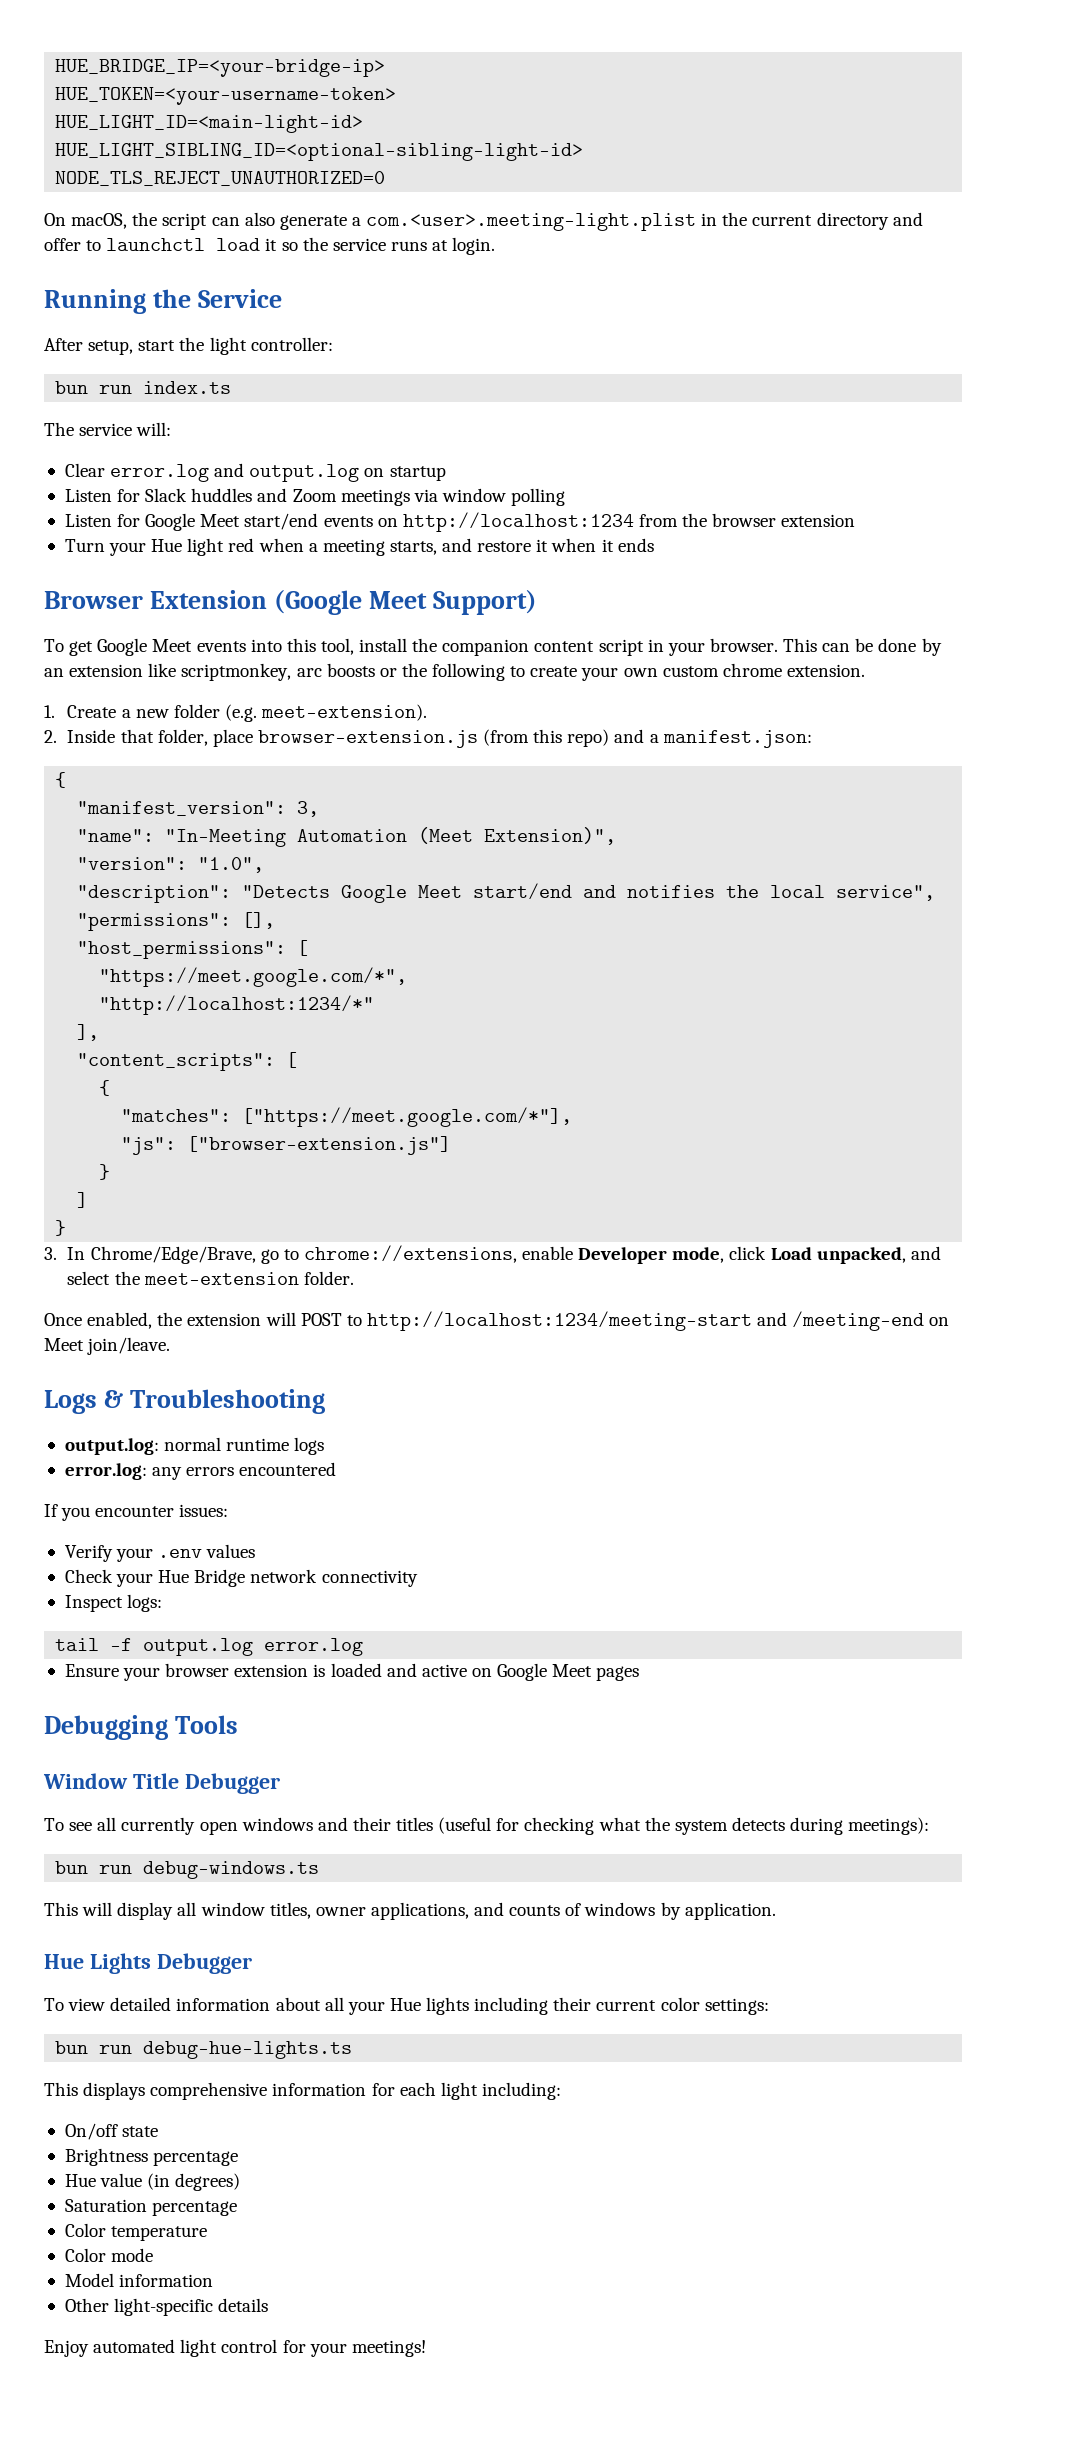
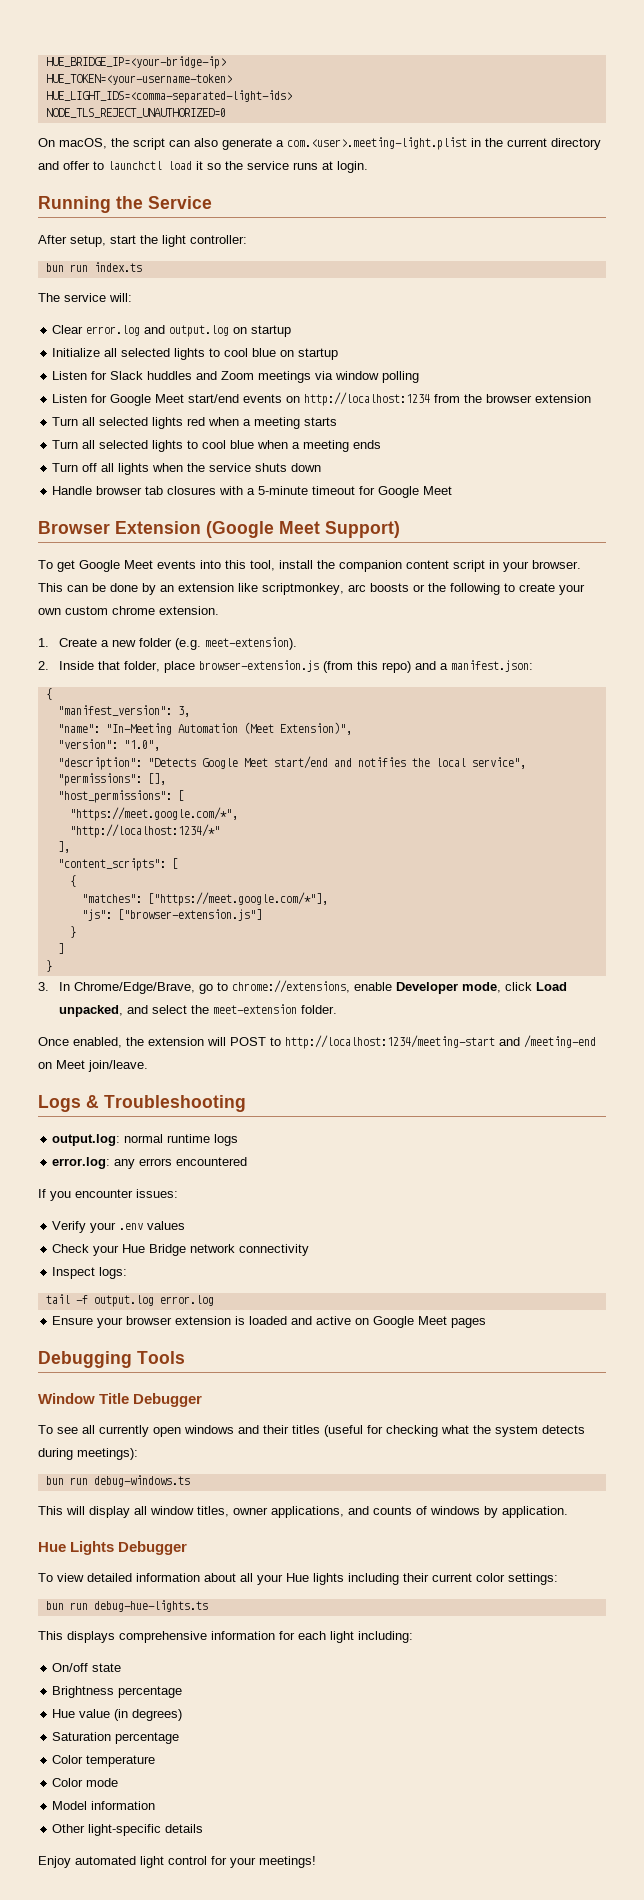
- HUE_LIGHT_ID=<main-light-id>
- HUE_LIGHT_SIBLING_ID=<optional-sibling-light-id>
+ HUE_LIGHT_IDS=<comma-separated-light-ids>
+ Initialize all selected lights to cool blue on startup
- Turn your Hue light red when a meeting starts, and restore it when it ends
+ Turn all selected lights red when a meeting starts
+ Turn all selected lights to cool blue when a meeting ends
+ Turn off all lights when the service shuts down
+ Handle browser tab closures with a 5-minute timeout for Google Meet

